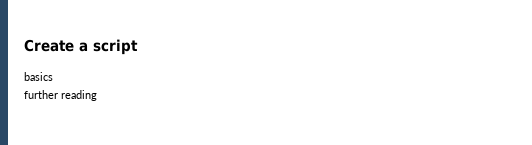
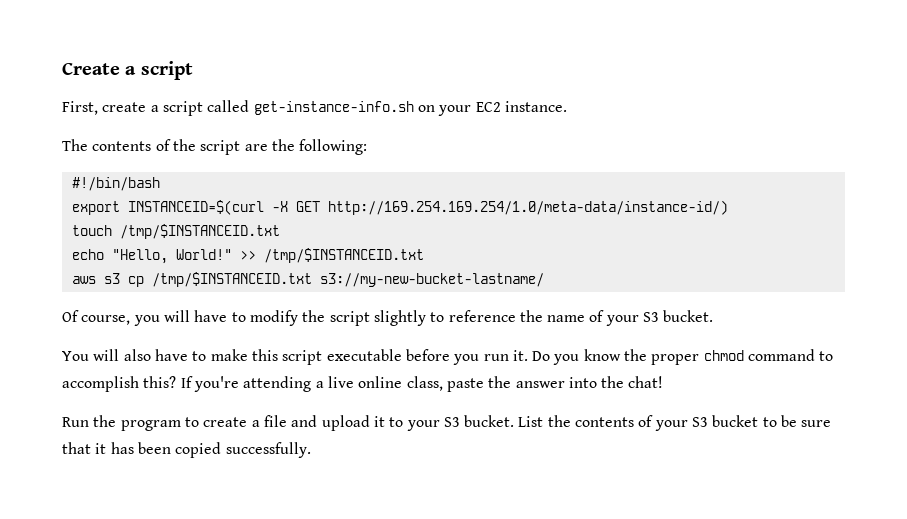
- basics
- further reading
+ First, create a script called get-instance-info.sh on your EC2 instance.
+ The contents of the script are the following:
+ #!/bin/bash
+ export INSTANCEID=$(curl -X GET http://169.254.169.254/1.0/meta-data/instance-id/)
+ touch /tmp/$INSTANCEID.txt
+ echo "Hello, World!" >> /tmp/$INSTANCEID.txt
+ aws s3 cp /tmp/$INSTANCEID.txt s3://my-new-bucket-lastname/
+ Of course, you will have to modify the script slightly to reference the name of your S3 bucket.
+ You will also have to make this script executable before you run it. Do you know the proper chmod command to accomplish this? If you're attending a live online class, paste the answer into the chat!
+ Run the program to create a file and upload it to your S3 bucket. List the contents of your S3 bucket to be sure that it has been copied successfully.

